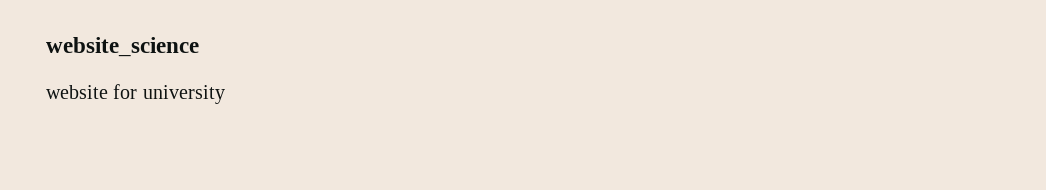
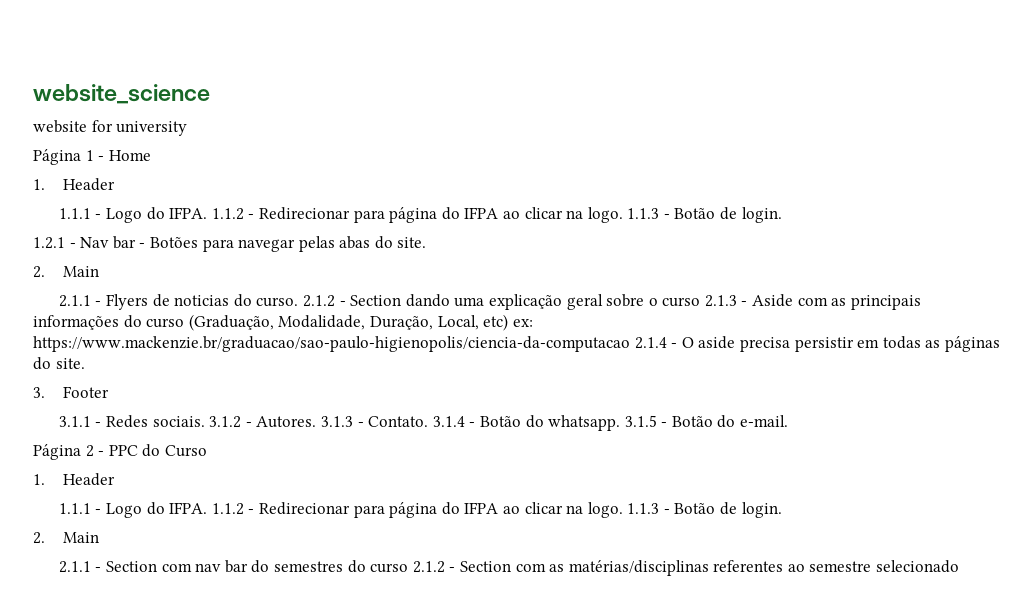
+ Página 1 - Home
+ 1. Header
+ 1.1.1 - Logo do IFPA. 1.1.2 - Redirecionar para página do IFPA ao clicar na logo. 1.1.3 - Botão de login.
+ 1.2.1 - Nav bar - Botões para navegar pelas abas do site.
+ 2. Main
+ 2.1.1 - Flyers de noticias do curso. 2.1.2 - Section dando uma explicação geral sobre o curso 2.1.3 - Aside com as principais informações do curso (Graduação, Modalidade, Duração, Local, etc) ex: https://www.mackenzie.br/graduacao/sao-paulo-higienopolis/ciencia-da-computacao 2.1.4 - O aside precisa persistir em todas as páginas do site.
+ 3. Footer
+ 3.1.1 - Redes sociais. 3.1.2 - Autores. 3.1.3 - Contato. 3.1.4 - Botão do whatsapp. 3.1.5 - Botão do e-mail.
+ Página 2 - PPC do Curso
+ 1. Header
+ 1.1.1 - Logo do IFPA. 1.1.2 - Redirecionar para página do IFPA ao clicar na logo. 1.1.3 - Botão de login.
+ 2. Main
+ 2.1.1 - Section com nav bar do semestres do curso 2.1.2 - Section com as matérias/disciplinas referentes ao semestre selecionado

